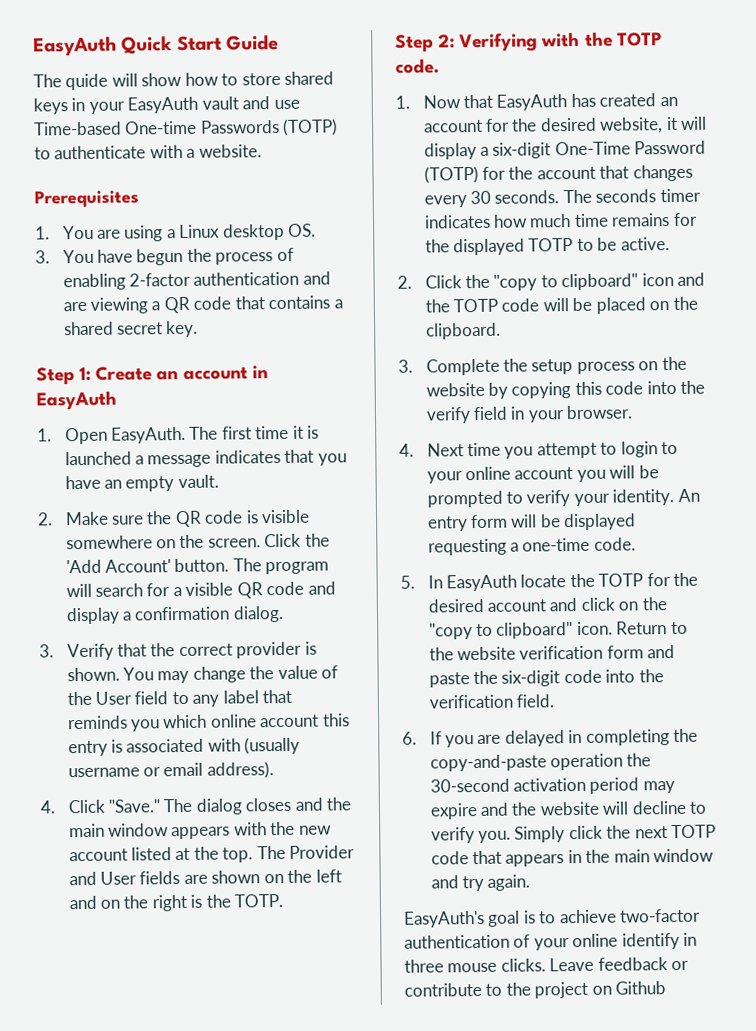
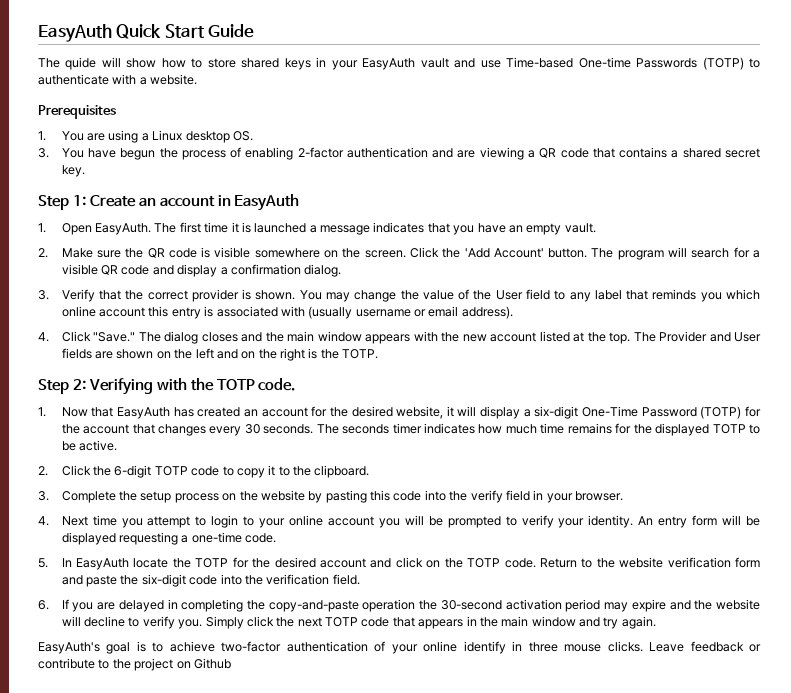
- 2. Click the "copy to clipboard" icon and the TOTP code will be placed on the clipboard.
+ 2. Click the 6-digit TOTP code to copy it to the clipboard.
- 3. Complete the setup process on the website by copying this code into the verify field in your browser.
+ 3. Complete the setup process on the website by pasting this code into the verify field in your browser.
- 5. In EasyAuth locate the TOTP for the desired account and click on the "copy to clipboard" icon.
+ 5. In EasyAuth locate the TOTP for the desired account and click on the TOTP code.

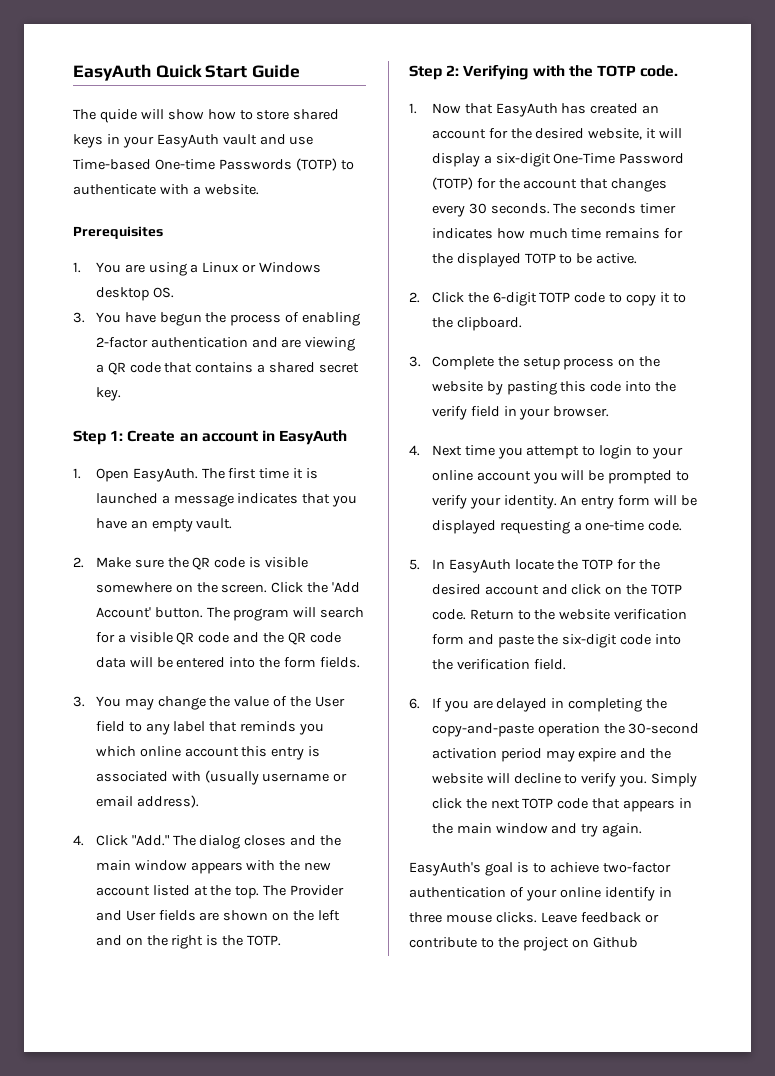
- 1. You are using a Linux desktop OS.
+ 1. You are using a Linux or Windows desktop OS.
- The program will search for a visible QR code and display a confirmation dialog.
- 3. Verify that the correct provider is shown. You may change the value of the User field to any label that reminds you which online account this entry is associated with (usually username or email address).
+ The program will search for a visible QR code and the QR code data will be entered into the form fields.
+ 3. You may change the value of the User field to any label that reminds you which online account this entry is associated with (usually username or email address).
- 4. Click "Save." The dialog closes and the main window appears with the new account listed at the top.
+ 4. Click "Add." The dialog closes and the main window appears with the new account listed at the top.

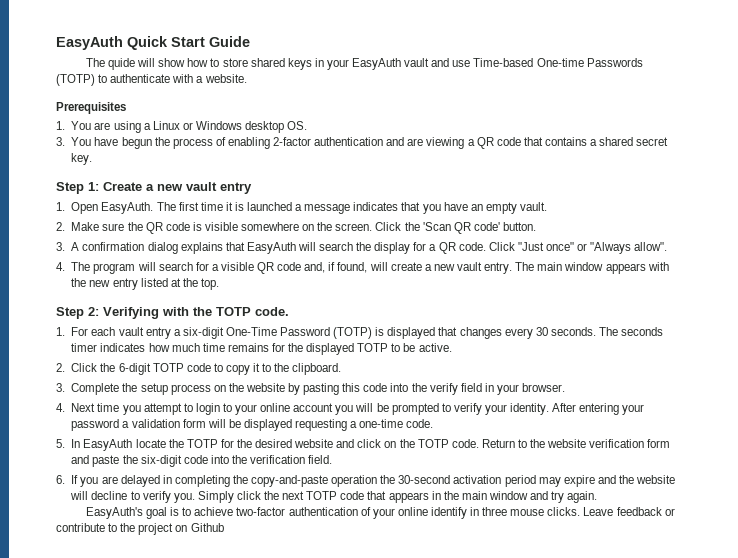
- Step 1: Create an account in EasyAuth
+ Step 1: Create a new vault entry
- Click the 'Add Account' button. The program will search for a visible QR code and the QR code data will be entered into the form fields.
- 3. You may change the value of the User field to any label that reminds you which online account this entry is associated with (usually username or email address).
- 4. Click "Add." The dialog closes and the main window appears with the new account listed at the top. The Provider and User fields are shown on the left and on the right is the TOTP.
+ Click the 'Scan QR code' button.
+ 3. A confirmation dialog explains that EasyAuth will search the display for a QR code. Click "Just once" or "Always allow".
+ 4. The program will search for a visible QR code and, if found, will create a new vault entry. The main window appears with the new entry listed at the top.
- 1. Now that EasyAuth has created an account for the desired website, it will display a six-digit One-Time Password (TOTP) for the account that changes every 30 seconds.
+ 1. For each vault entry a six-digit One-Time Password (TOTP) is displayed that changes every 30 seconds.
- An entry form will be displayed requesting a one-time code.
+ After entering your password a validation form will be displayed requesting a one-time code.
- 5. In EasyAuth locate the TOTP for the desired account and click on the TOTP code.
+ 5. In EasyAuth locate the TOTP for the desired website and click on the TOTP code.

